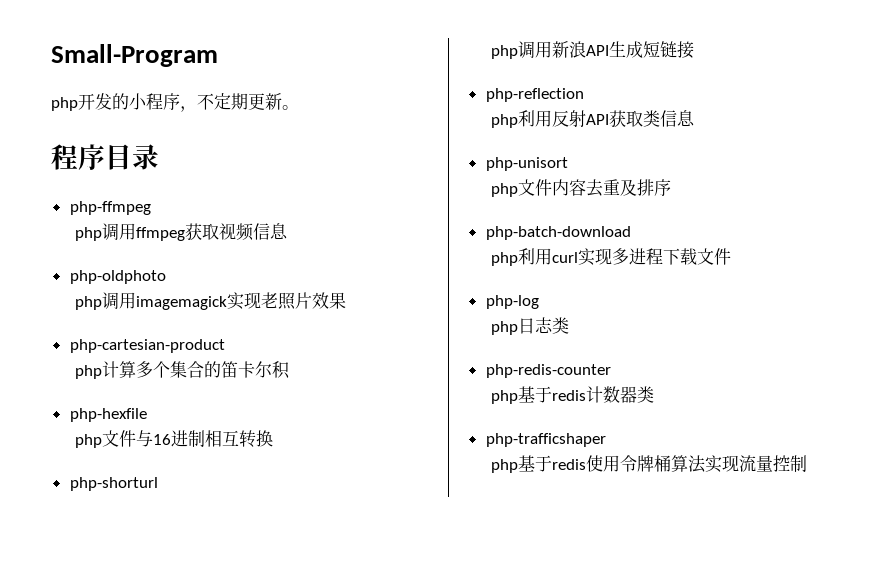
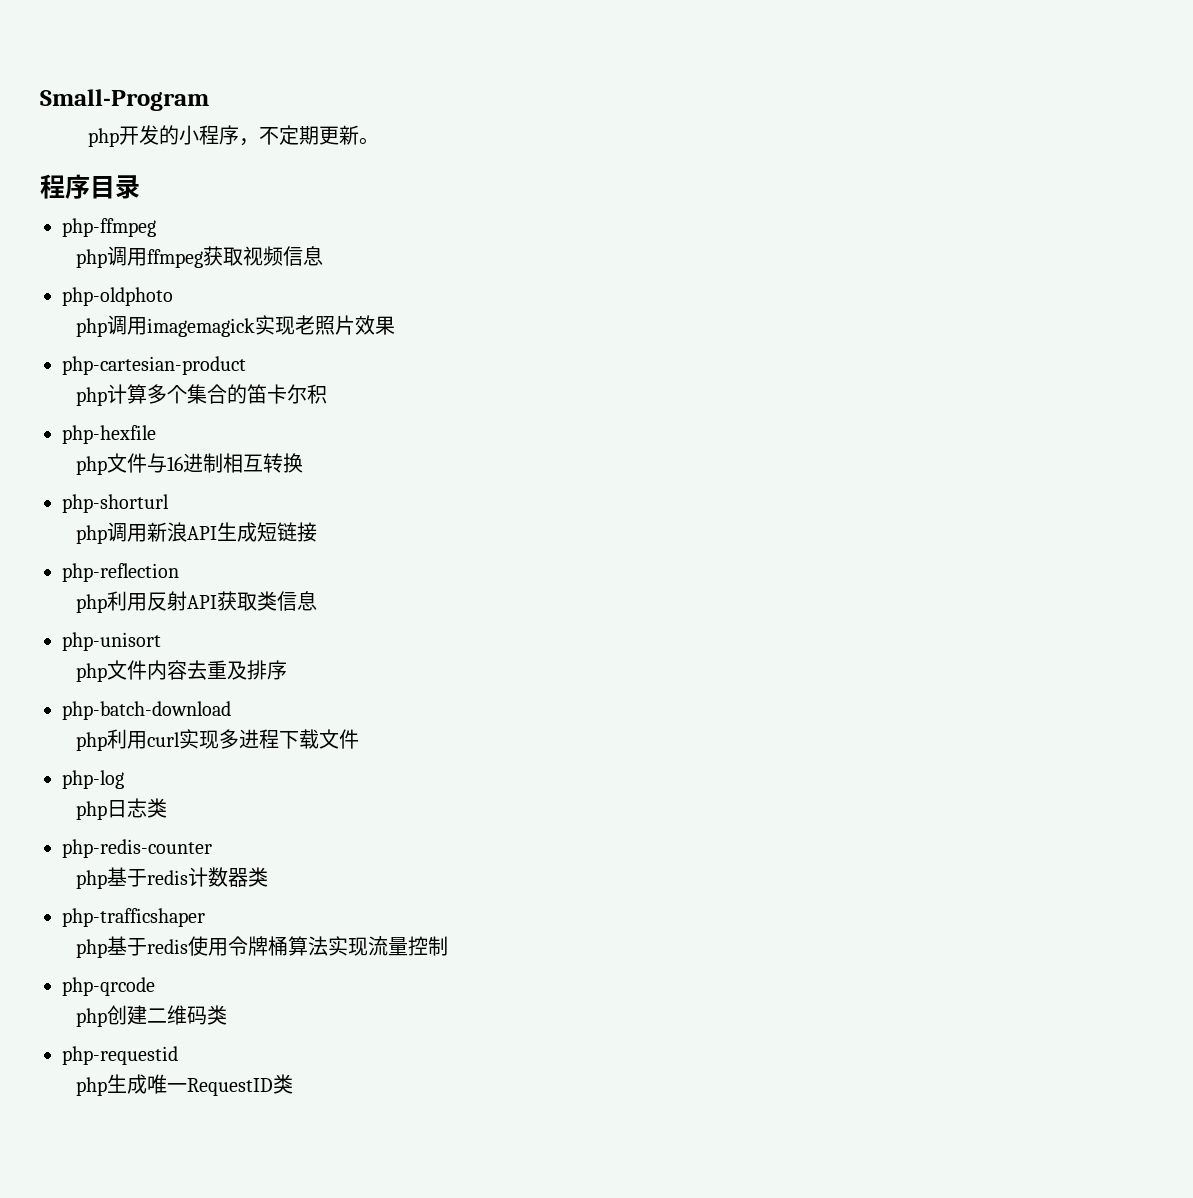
+ php-qrcode
+ php创建二维码类
+ php-requestid
+ php生成唯一RequestID类

